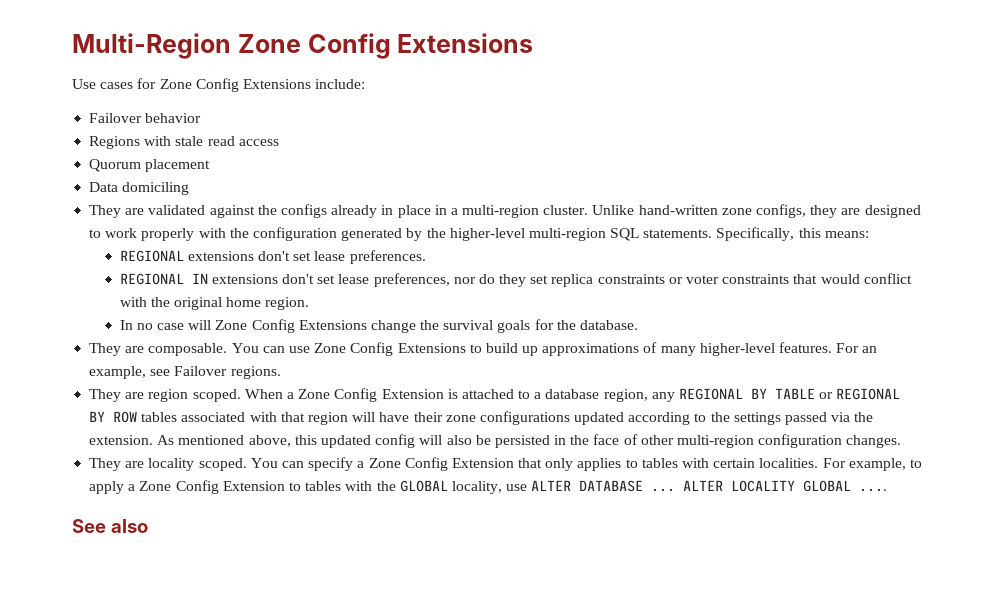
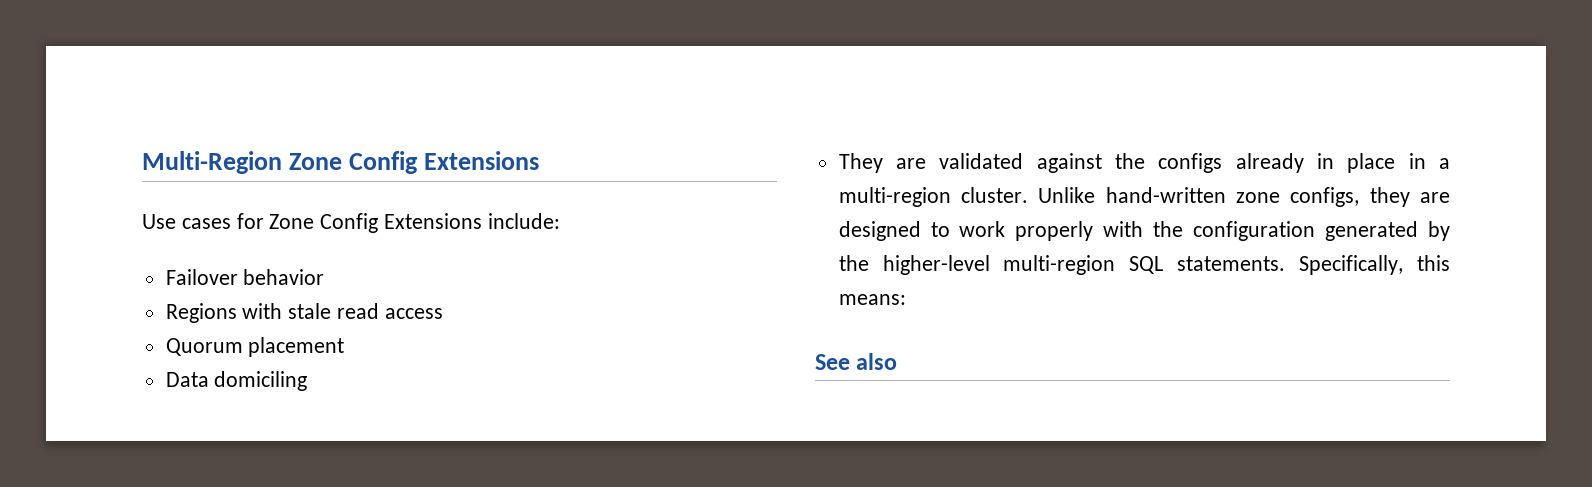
- REGIONAL extensions don't set lease preferences.
- REGIONAL IN extensions don't set lease preferences, nor do they set replica constraints or voter constraints that would conflict with the original home region.
- In no case will Zone Config Extensions change the survival goals for the database.
- They are composable. You can use Zone Config Extensions to build up approximations of many higher-level features. For an example, see Failover regions.
- They are region scoped. When a Zone Config Extension is attached to a database region, any REGIONAL BY TABLE or REGIONAL BY ROW tables associated with that region will have their zone configurations updated according to the settings passed via the extension. As mentioned above, this updated config will also be persisted in the face of other multi-region configuration changes.
- They are locality scoped. You can specify a Zone Config Extension that only applies to tables with certain localities. For example, to apply a Zone Config Extension to tables with the GLOBAL locality, use ALTER DATABASE ... ALTER LOCALITY GLOBAL ....

